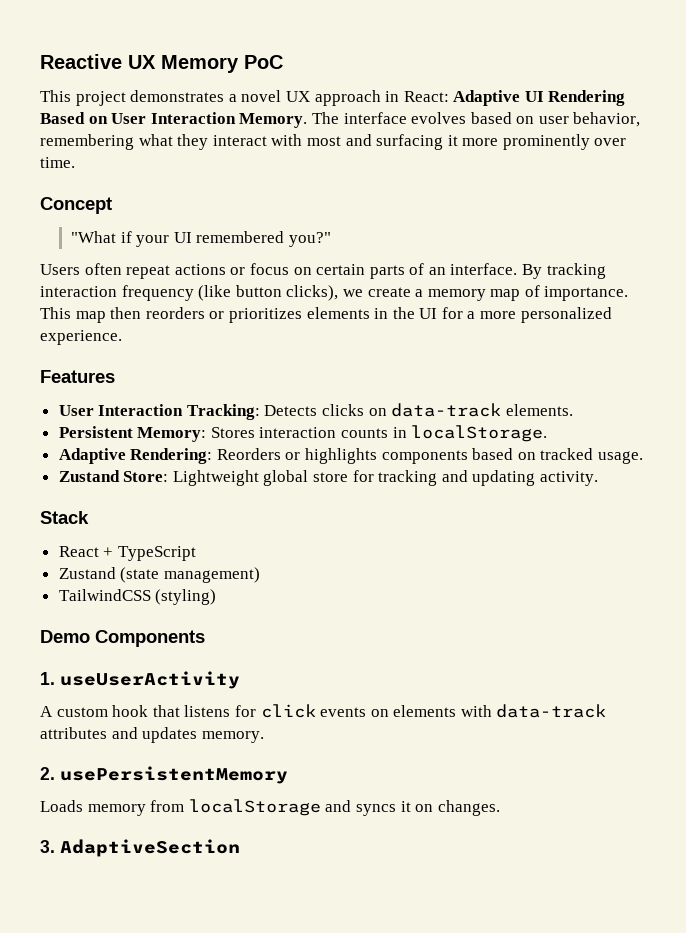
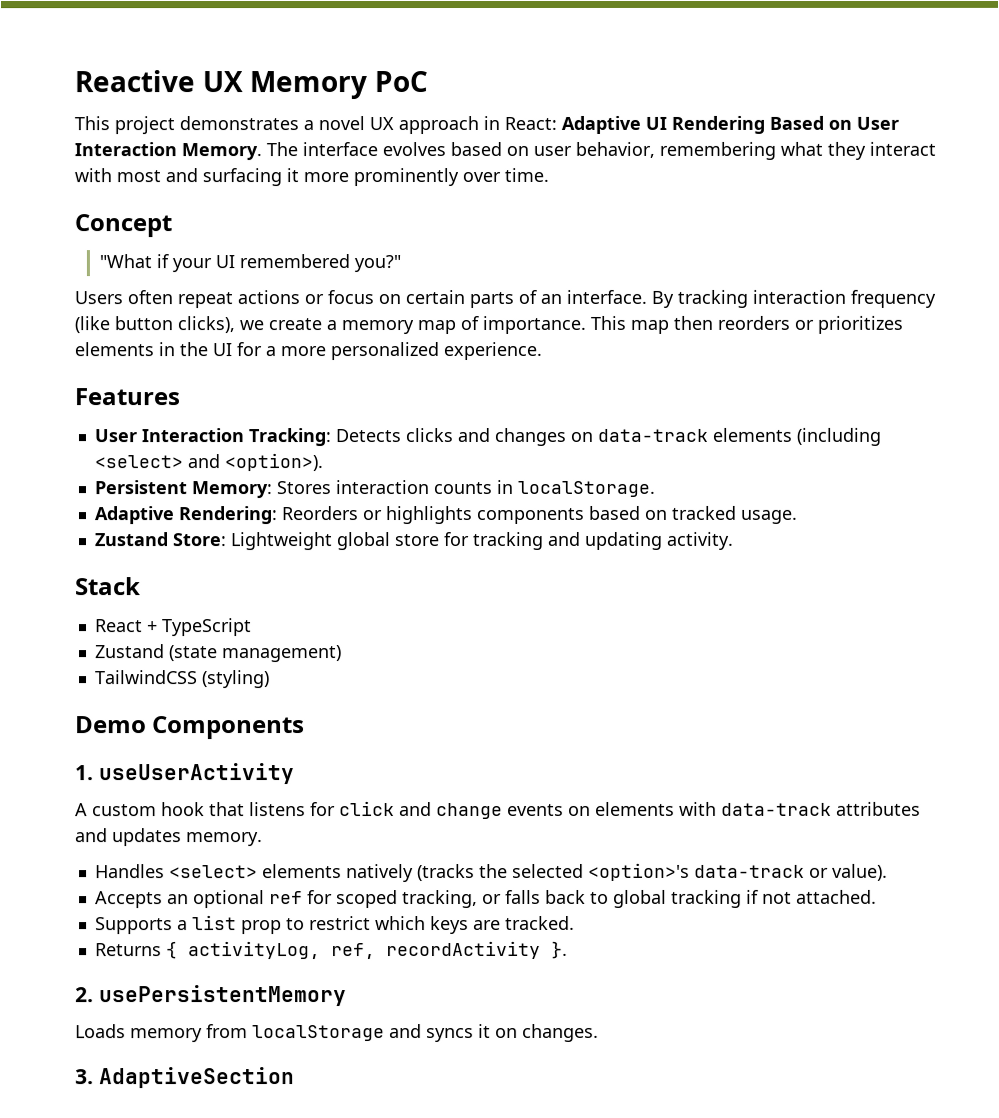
- User Interaction Tracking: Detects clicks on data-track elements.
+ User Interaction Tracking: Detects clicks and changes on data-track elements (including <select> and <option>).
- A custom hook that listens for click events on elements with data-track attributes and updates memory.
+ A custom hook that listens for click and change events on elements with data-track attributes and updates memory.
+ Handles <select> elements natively (tracks the selected <option>'s data-track or value).
+ Accepts an optional ref for scoped tracking, or falls back to global tracking if not attached.
+ Supports a list prop to restrict which keys are tracked.
+ Returns { activityLog, ref, recordActivity }.

